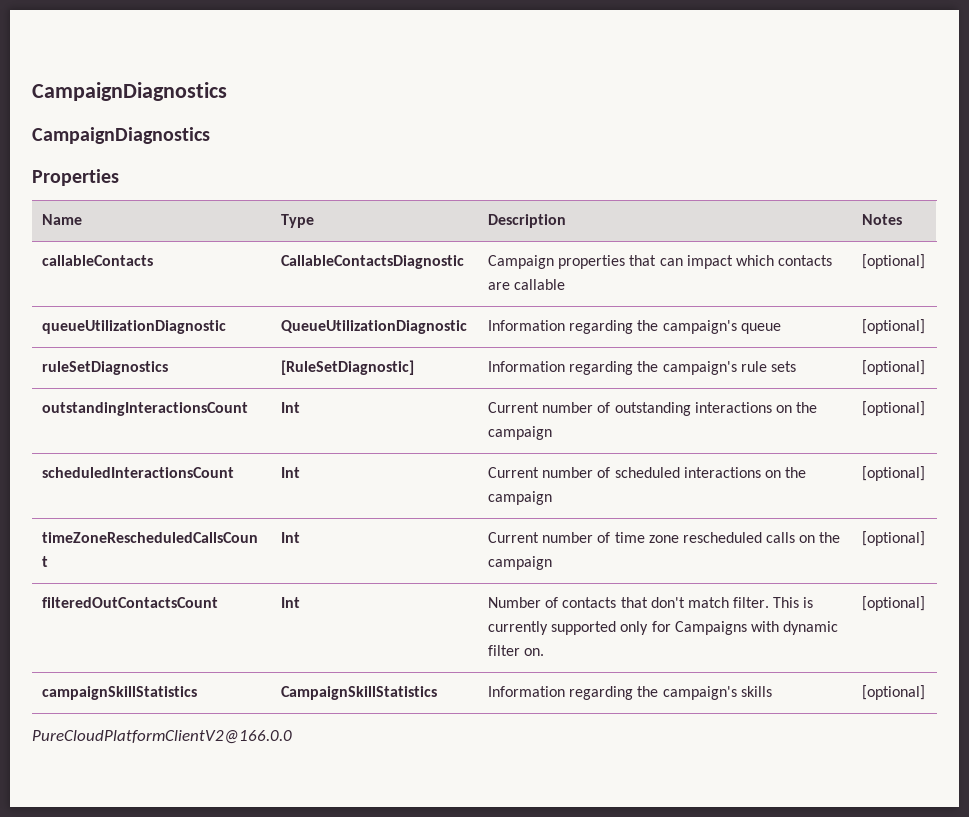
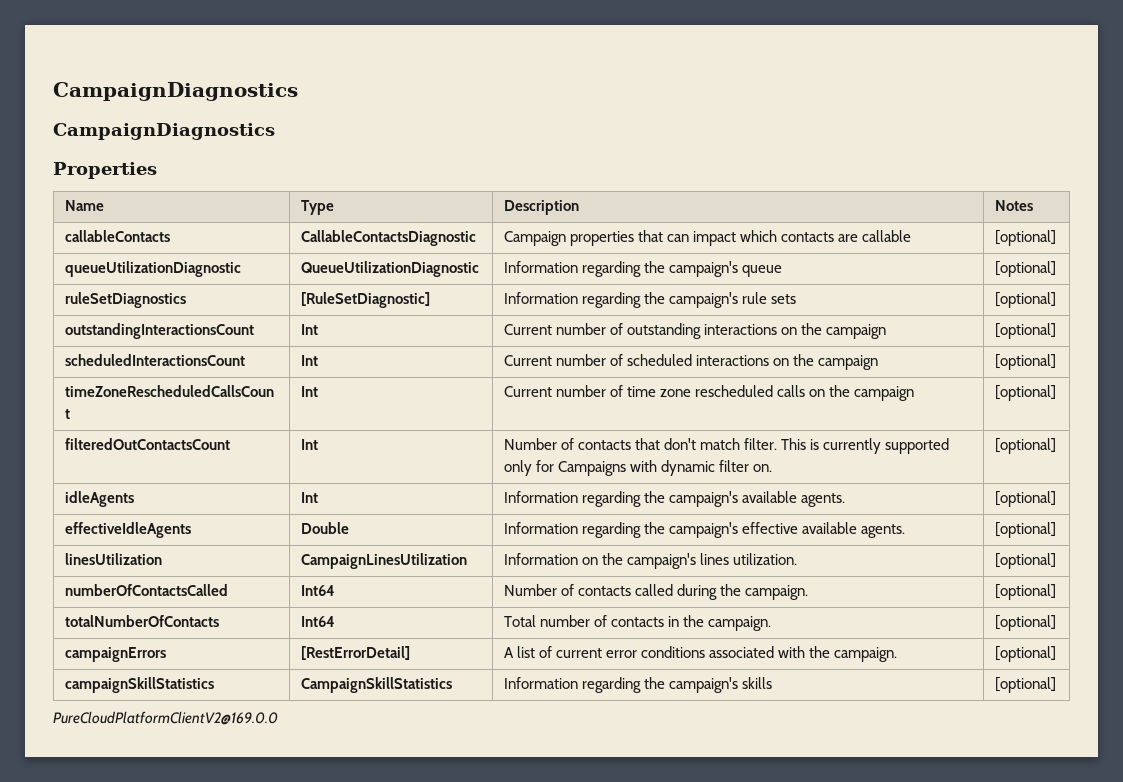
+ idleAgents | Int | Information regarding the campaign's available agents. | [optional]
+ effectiveIdleAgents | Double | Information regarding the campaign's effective available agents. | [optional]
+ linesUtilization | CampaignLinesUtilization | Information on the campaign's lines utilization. | [optional]
+ numberOfContactsCalled | Int64 | Number of contacts called during the campaign. | [optional]
+ totalNumberOfContacts | Int64 | Total number of contacts in the campaign. | [optional]
+ campaignErrors | [RestErrorDetail] | A list of current error conditions associated with the campaign. | [optional]
- PureCloudPlatformClientV2@166.0.0
+ PureCloudPlatformClientV2@169.0.0

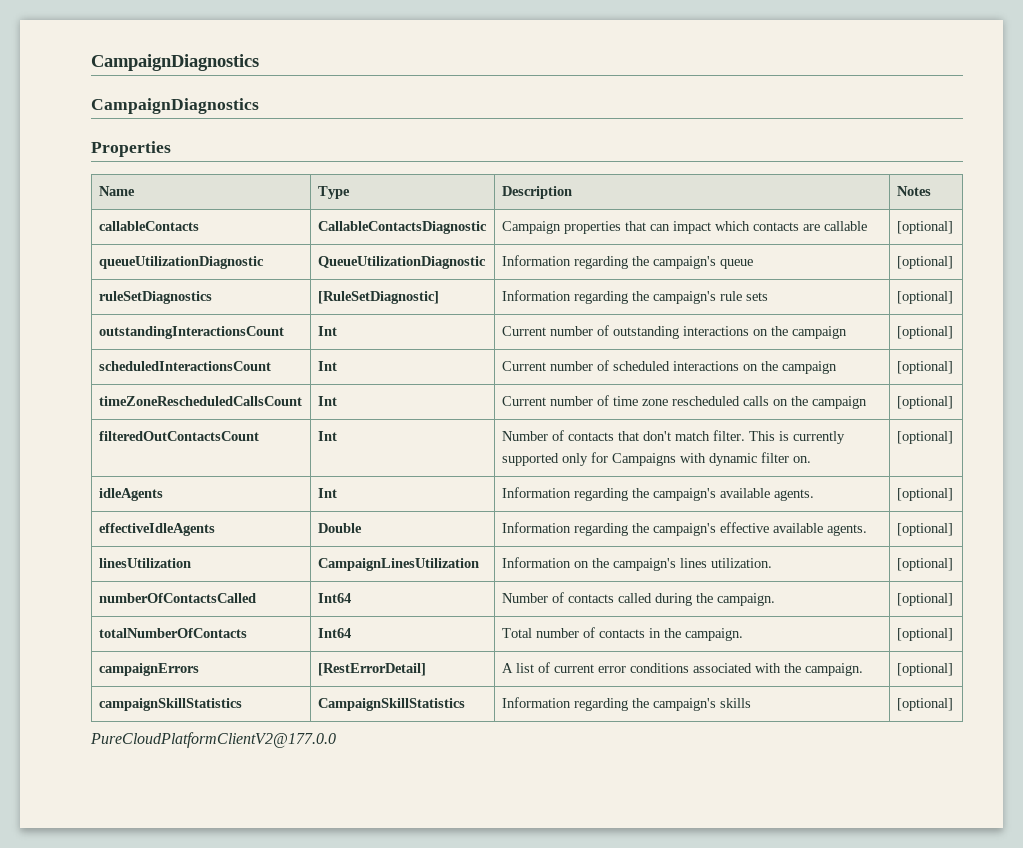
- PureCloudPlatformClientV2@169.0.0
+ PureCloudPlatformClientV2@177.0.0

